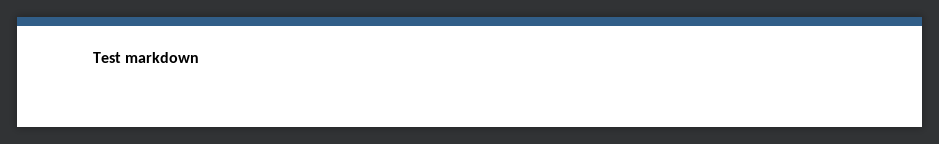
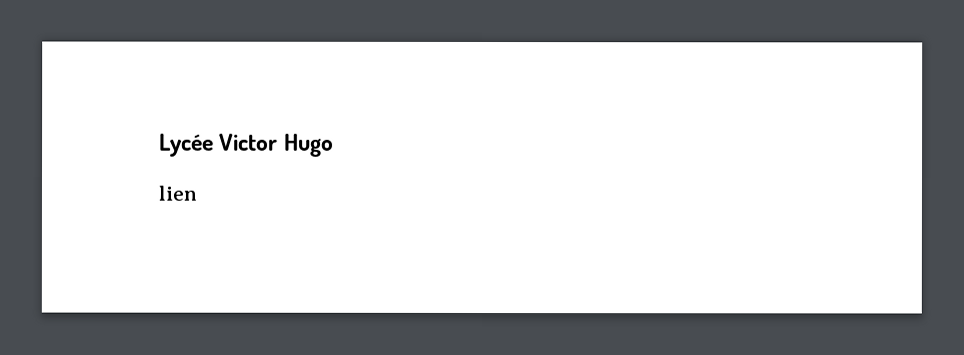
- Test markdown
+ Lycée Victor Hugo
+ lien

